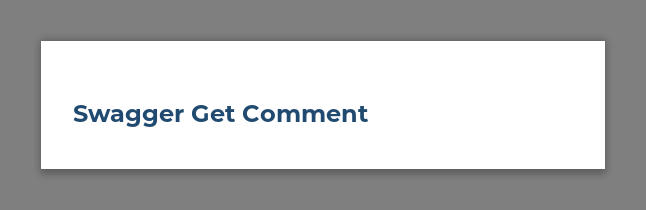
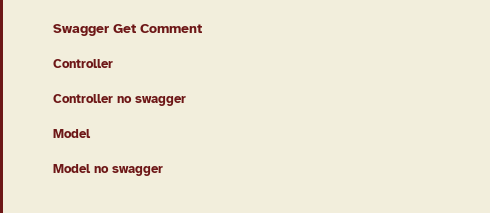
  Swagger Get Comment
+ Controller
+ Controller no swagger
+ Model
+ Model no swagger

